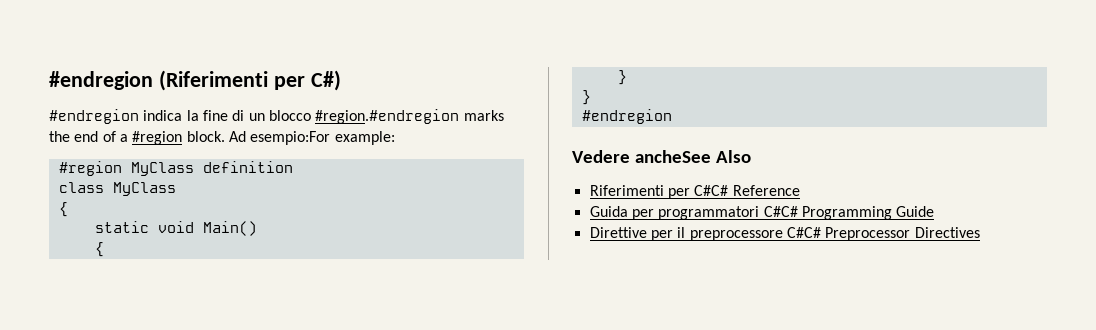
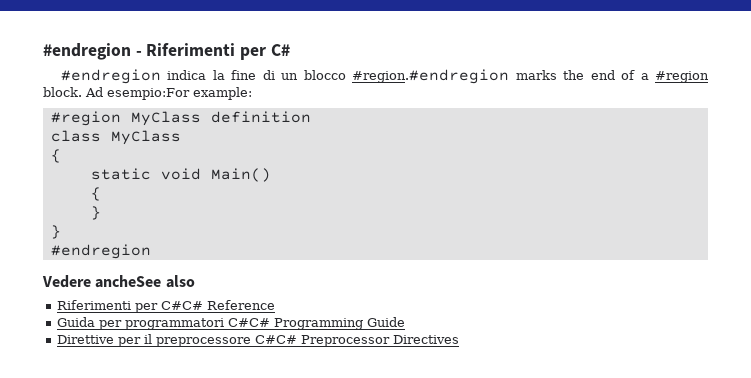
- #endregion (Riferimenti per C#)
+ #endregion - Riferimenti per C#
- Vedere ancheSee Also
+ Vedere ancheSee also

